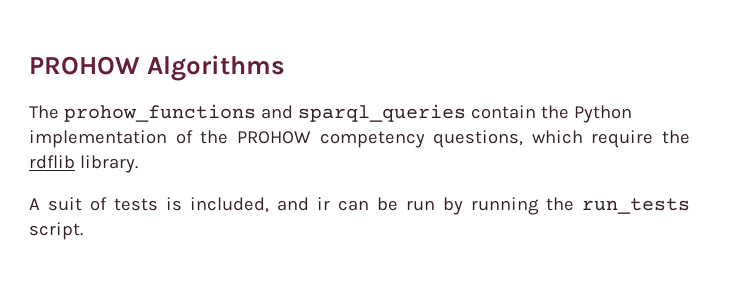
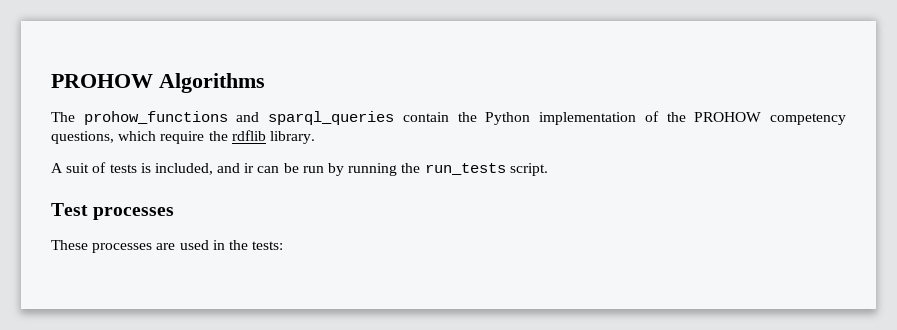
+ Test processes
+ These processes are used in the tests:

